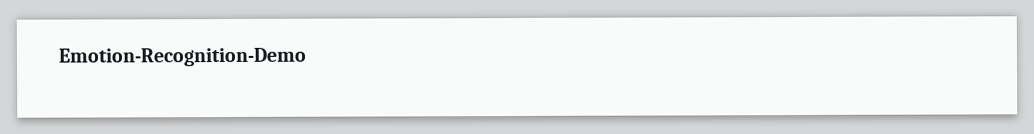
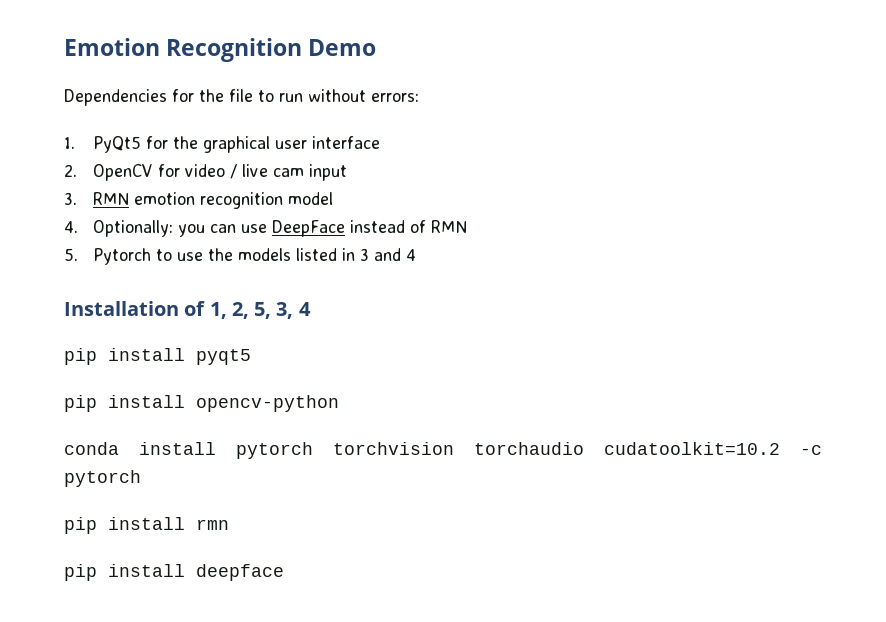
- Emotion-Recognition-Demo
+ Emotion Recognition Demo
+ Dependencies for the file to run without errors:
+ 1. PyQt5 for the graphical user interface
+ 2. OpenCV for video / live cam input
+ 3. RMN emotion recognition model
+ 4. Optionally: you can use DeepFace instead of RMN
+ 5. Pytorch to use the models listed in 3 and 4
+ Installation of 1, 2, 5, 3, 4
+ pip install pyqt5
+ pip install opencv-python
+ conda install pytorch torchvision torchaudio cudatoolkit=10.2 -c pytorch
+ pip install rmn
+ pip install deepface

